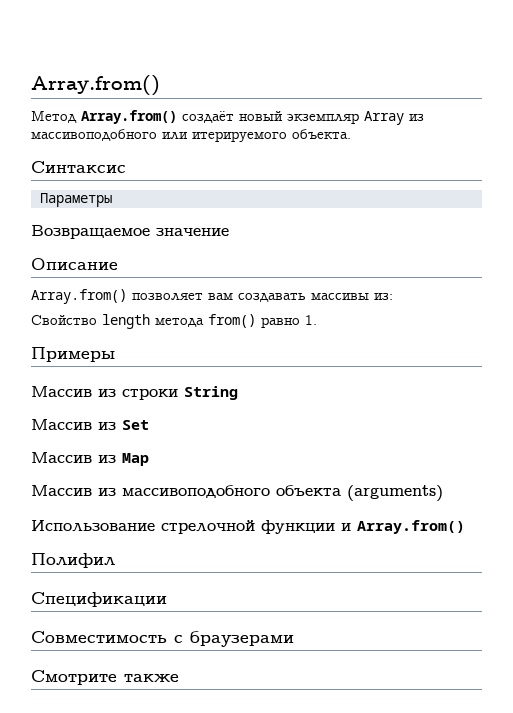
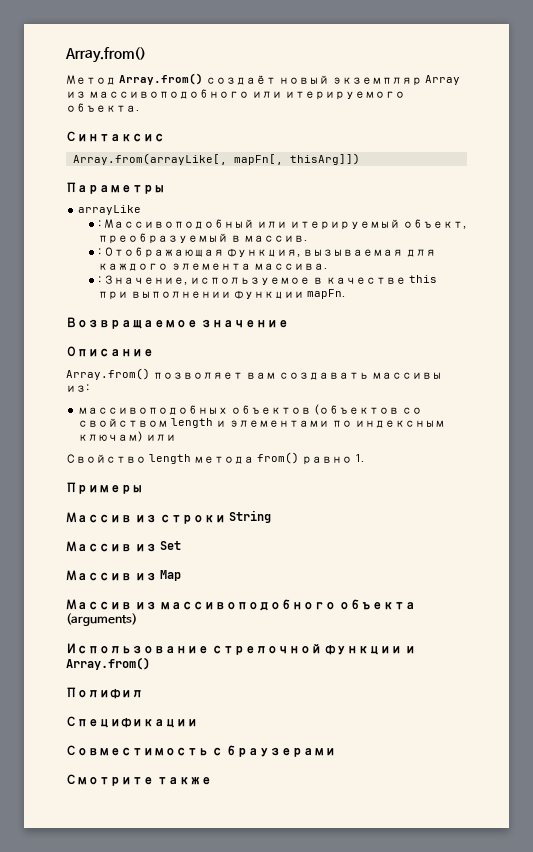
+ Array.from(arrayLike[, mapFn[, thisArg]])
  Параметры
+ arrayLike
+ : Массивоподобный или итерируемый объект, преобразуемый в массив.
+ : Отображающая функция, вызываемая для каждого элемента массива.
+ : Значение, используемое в качестве this при выполнении функции mapFn.
+ массивоподобных объектов (объектов со свойством length и элементами по индексным ключам) или

